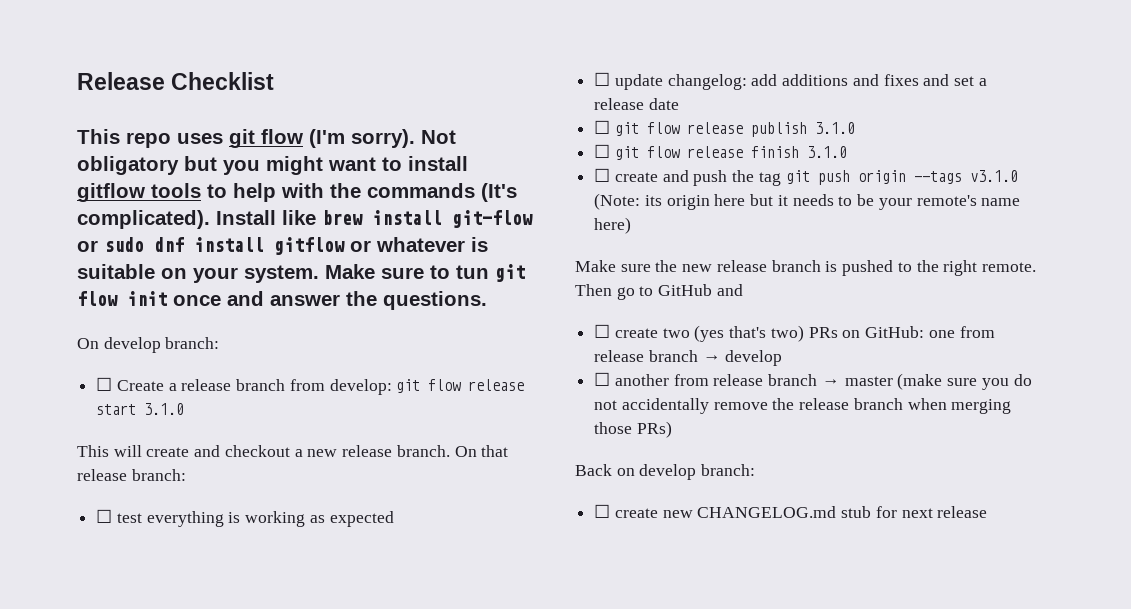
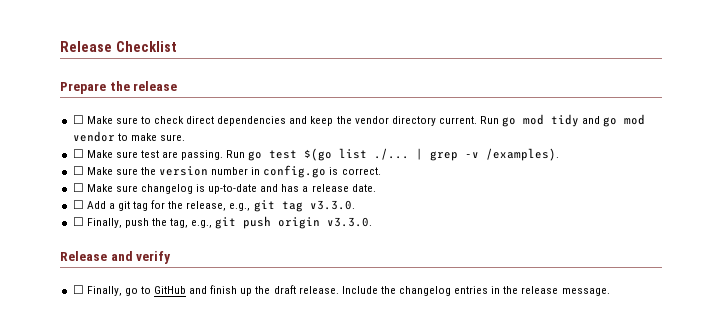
- This repo uses git flow (I'm sorry). Not obligatory but you might want to install gitflow tools to help with the commands (It's complicated). Install like brew install git-flow or sudo dnf install gitflow or whatever is suitable on your system. Make sure to tun git flow init once and answer the questions.
- On develop branch:
- ☐ Create a release branch from develop: git flow release start 3.1.0
- This will create and checkout a new release branch. On that release branch:
- ☐ test everything is working as expected
- ☐ update changelog: add additions and fixes and set a release date
- ☐ git flow release publish 3.1.0
- ☐ git flow release finish 3.1.0
- ☐ create and push the tag git push origin --tags v3.1.0 (Note: its origin here but it needs to be your remote's name here)
- Make sure the new release branch is pushed to the right remote. Then go to GitHub and
- ☐ create two (yes that's two) PRs on GitHub: one from release branch → develop
- ☐ another from release branch → master (make sure you do not accidentally remove the release branch when merging those PRs)
- Back on develop branch:
- ☐ create new CHANGELOG.md stub for next release
+ Prepare the release
+ ☐ Make sure to check direct dependencies and keep the vendor directory current. Run go mod tidy and go mod vendor to make sure.
+ ☐ Make sure test are passing. Run go test $(go list ./... | grep -v /examples).
+ ☐ Make sure the version number in config.go is correct.
+ ☐ Make sure changelog is up-to-date and has a release date.
+ ☐ Add a git tag for the release, e.g., git tag v3.3.0.
+ ☐ Finally, push the tag, e.g., git push origin v3.3.0.
+ Release and verify
+ ☐ Finally, go to GitHub and finish up the draft release. Include the changelog entries in the release message.

